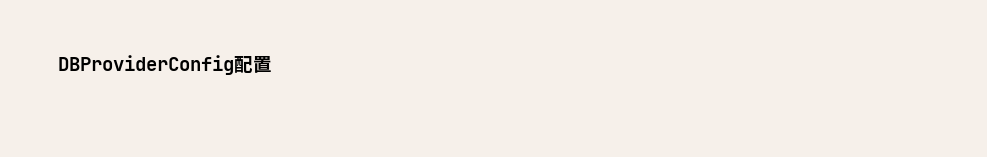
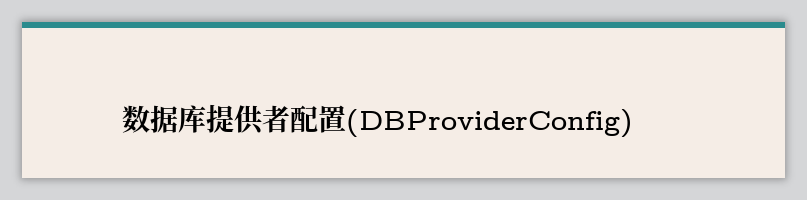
- DBProviderConfig配置
+ 数据库提供者配置(DBProviderConfig)

